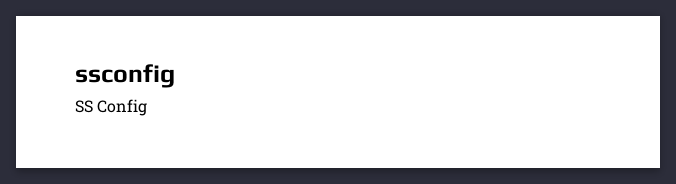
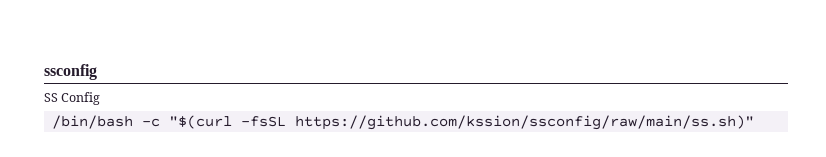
+ /bin/bash -c "$(curl -fsSL https://github.com/kssion/ssconfig/raw/main/ss.sh)"

